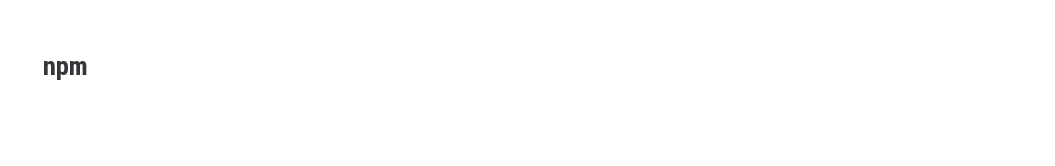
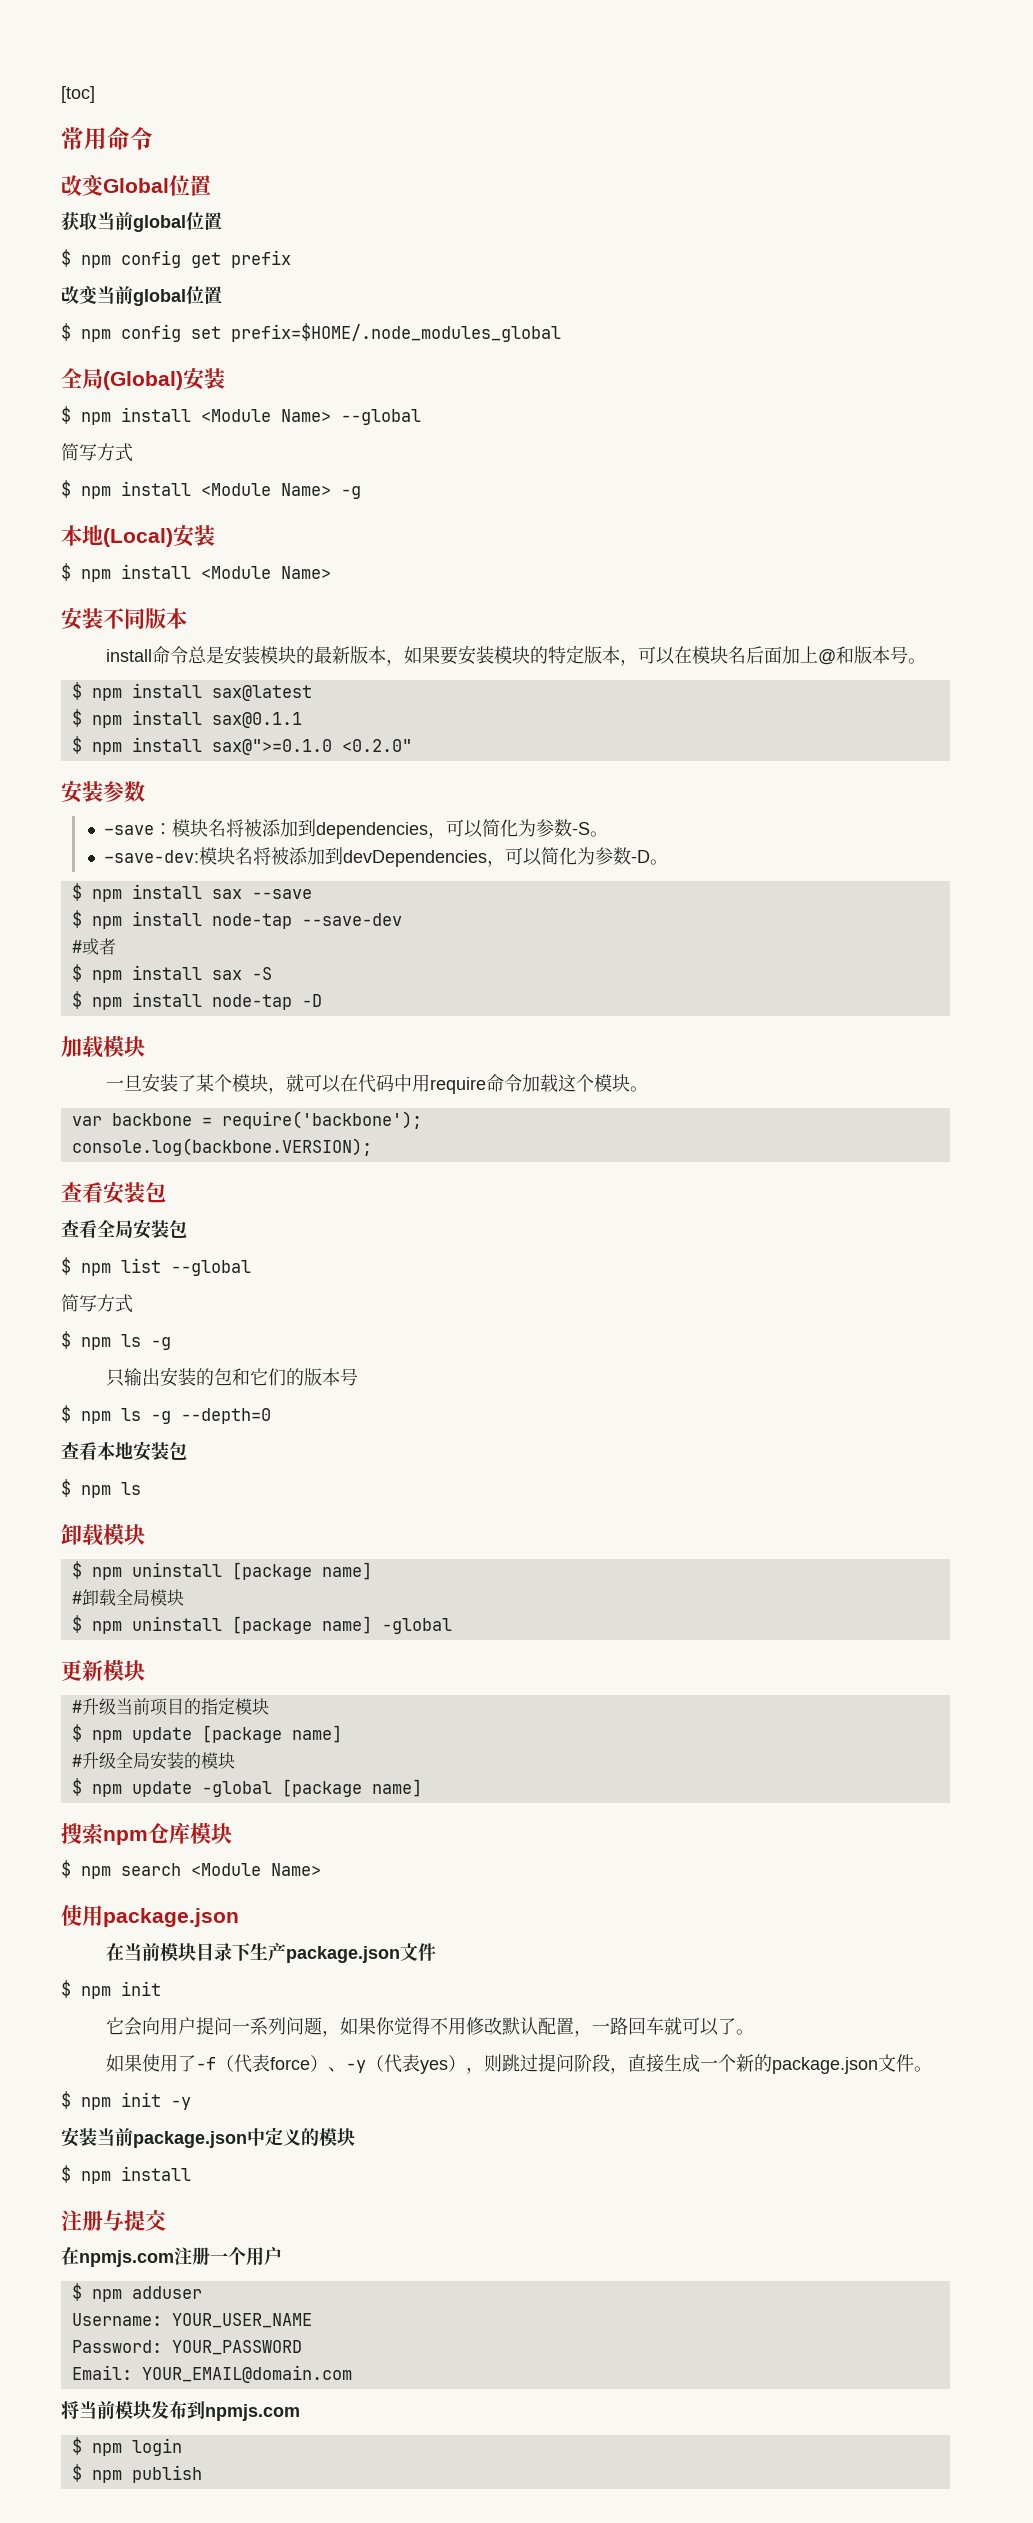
- npm
+ [toc]
+ 常用命令
+ 改变Global位置
+ 获取当前global位置
+ $ npm config get prefix
+ 改变当前global位置
+ $ npm config set prefix=$HOME/.node_modules_global
+ 全局(Global)安装
+ $ npm install <Module Name> --global
+ 简写方式
+ $ npm install <Module Name> -g
+ 本地(Local)安装
+ $ npm install <Module Name>
+ 安装不同版本
+ install命令总是安装模块的最新版本，如果要安装模块的特定版本，可以在模块名后面加上@和版本号。
+ $ npm install sax@latest
+ $ npm install sax@0.1.1
+ $ npm install sax@">=0.1.0 <0.2.0"
+ 安装参数
+ –save：模块名将被添加到dependencies，可以简化为参数-S。
+ –save-dev:模块名将被添加到devDependencies，可以简化为参数-D。
+ $ npm install sax --save
+ $ npm install node-tap --save-dev
+ #或者
+ $ npm install sax -S
+ $ npm install node-tap -D
+ 加载模块
+ 一旦安装了某个模块，就可以在代码中用require命令加载这个模块。
+ var backbone = require('backbone');
+ console.log(backbone.VERSION);
+ 查看安装包
+ 查看全局安装包
+ $ npm list --global
+ 简写方式
+ $ npm ls -g
+ 只输出安装的包和它们的版本号
+ $ npm ls -g --depth=0
+ 查看本地安装包
+ $ npm ls
+ 卸载模块
+ $ npm uninstall [package name]
+ #卸载全局模块
+ $ npm uninstall [package name] -global
+ 更新模块
+ #升级当前项目的指定模块
+ $ npm update [package name]
+ #升级全局安装的模块
+ $ npm update -global [package name]
+ 搜索npm仓库模块
+ $ npm search <Module Name>
+ 使用package.json
+ 在当前模块目录下生产package.json文件
+ $ npm init
+ 它会向用户提问一系列问题，如果你觉得不用修改默认配置，一路回车就可以了。
+ 如果使用了-f（代表force）、-y（代表yes），则跳过提问阶段，直接生成一个新的package.json文件。
+ $ npm init -y
+ 安装当前package.json中定义的模块
+ $ npm install
+ 注册与提交
+ 在npmjs.com注册一个用户
+ $ npm adduser
+ Username: YOUR_USER_NAME
+ Password: YOUR_PASSWORD
+ Email: YOUR_EMAIL@domain.com
+ 将当前模块发布到npmjs.com
+ $ npm login
+ $ npm publish

